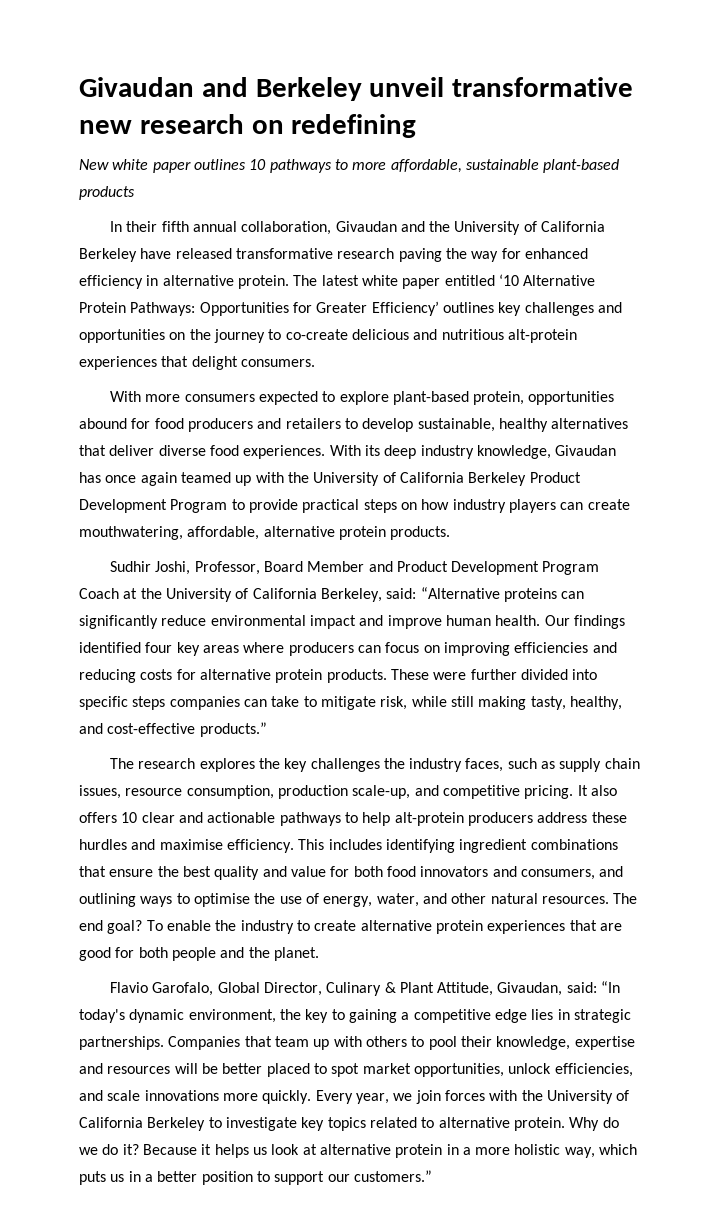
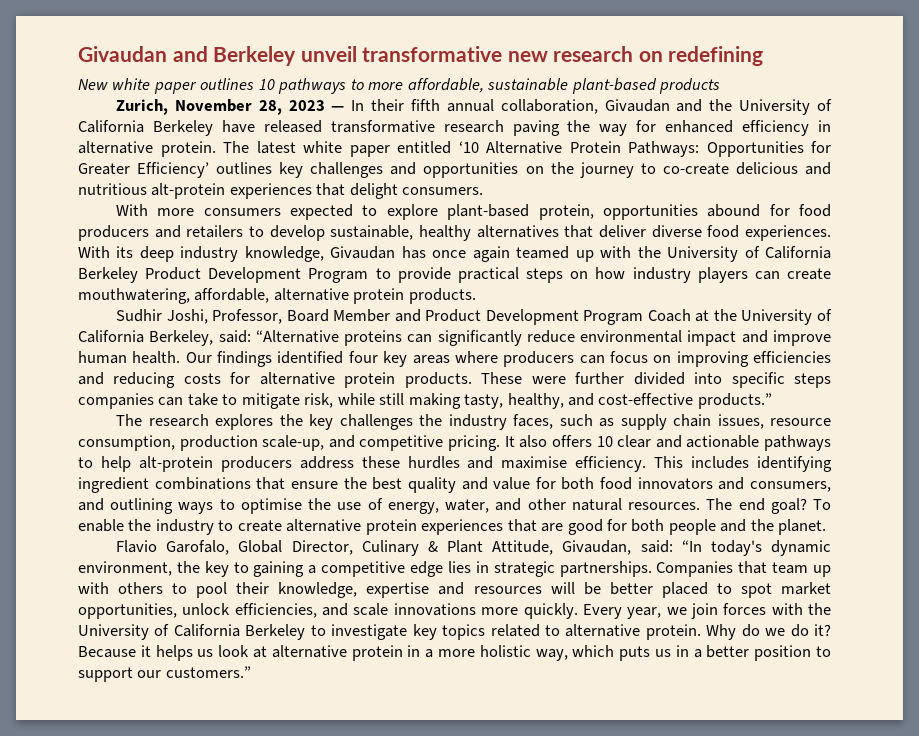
- In their fifth annual collaboration, Givaudan and the University of California Berkeley have released transformative research paving the way for enhanced efficiency in alternative protein.
+ Zurich, November 28, 2023 — In their fifth annual collaboration, Givaudan and the University of California Berkeley have released transformative research paving the way for enhanced efficiency in alternative protein.

